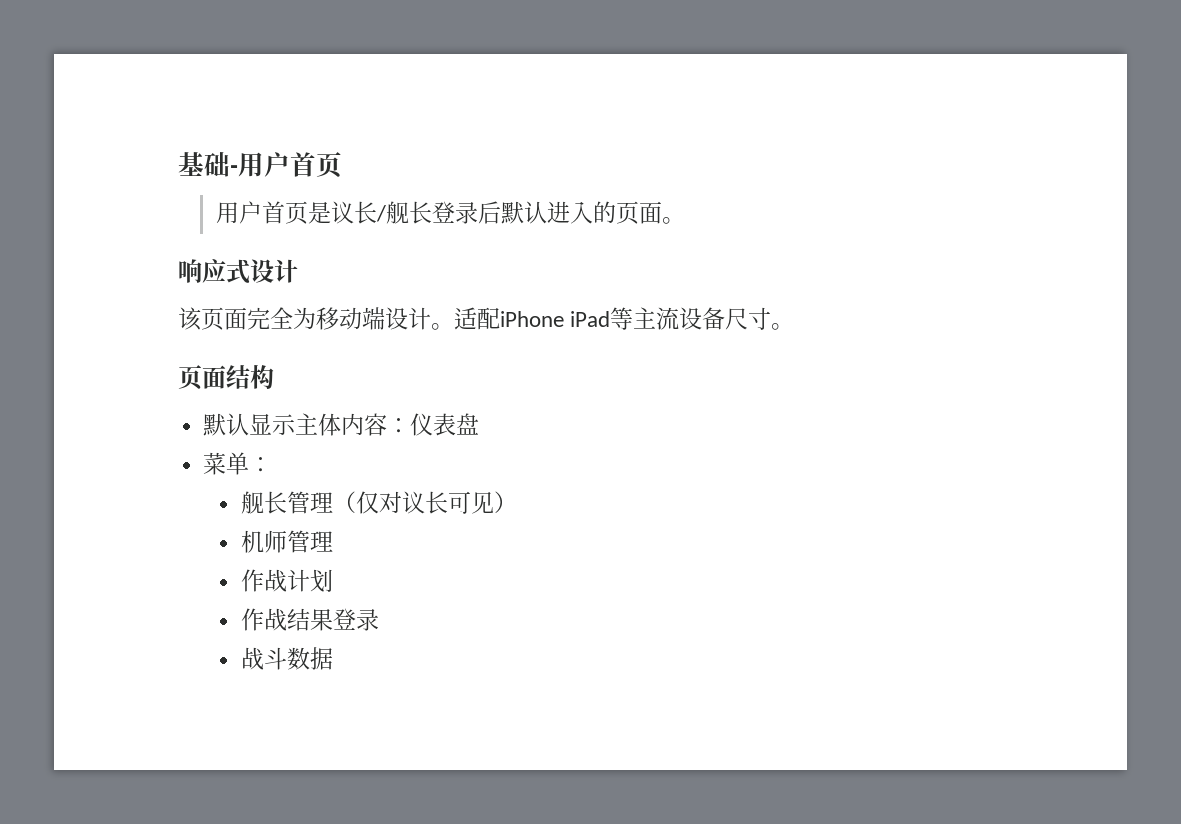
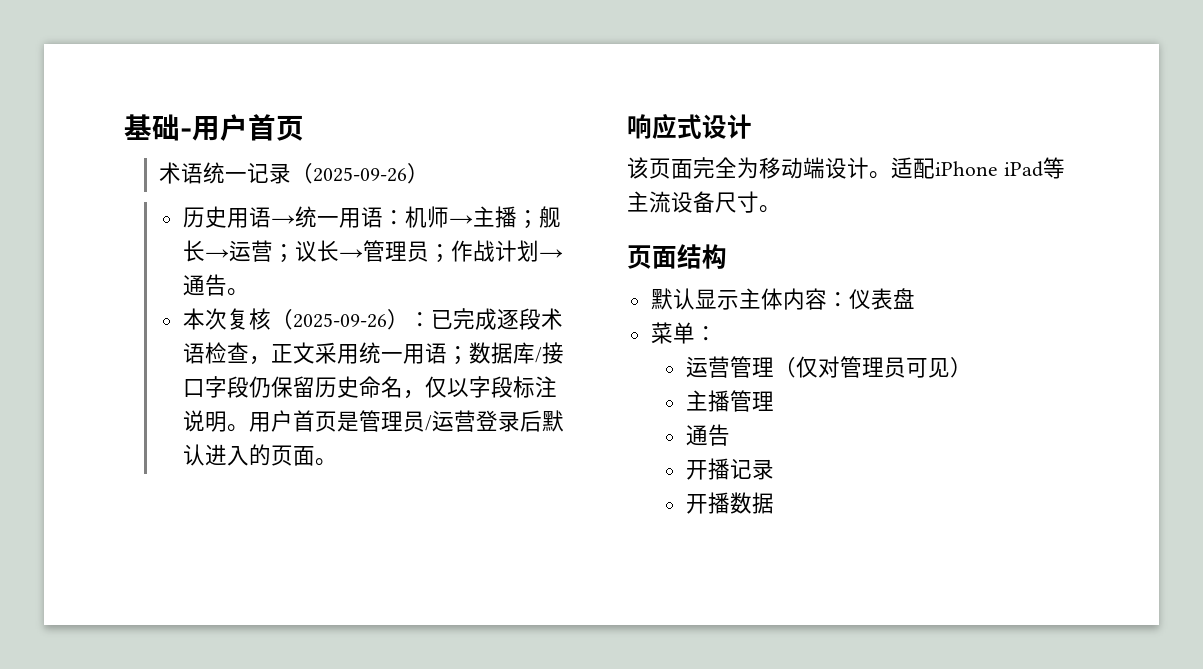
- 用户首页是议长/舰长登录后默认进入的页面。
+ 术语统一记录（2025-09-26）
+ 历史用语→统一用语：机师→主播；舰长→运营；议长→管理员；作战计划→通告。
+ 本次复核（2025-09-26）：已完成逐段术语检查，正文采用统一用语；数据库/接口字段仍保留历史命名，仅以字段标注说明。用户首页是管理员/运营登录后默认进入的页面。
- 舰长管理（仅对议长可见）
+ 运营管理（仅对管理员可见）
- 机师管理
- 作战计划
- 作战结果登录
+ 主播管理
+ 通告
+ 开播记录
- 战斗数据
+ 开播数据

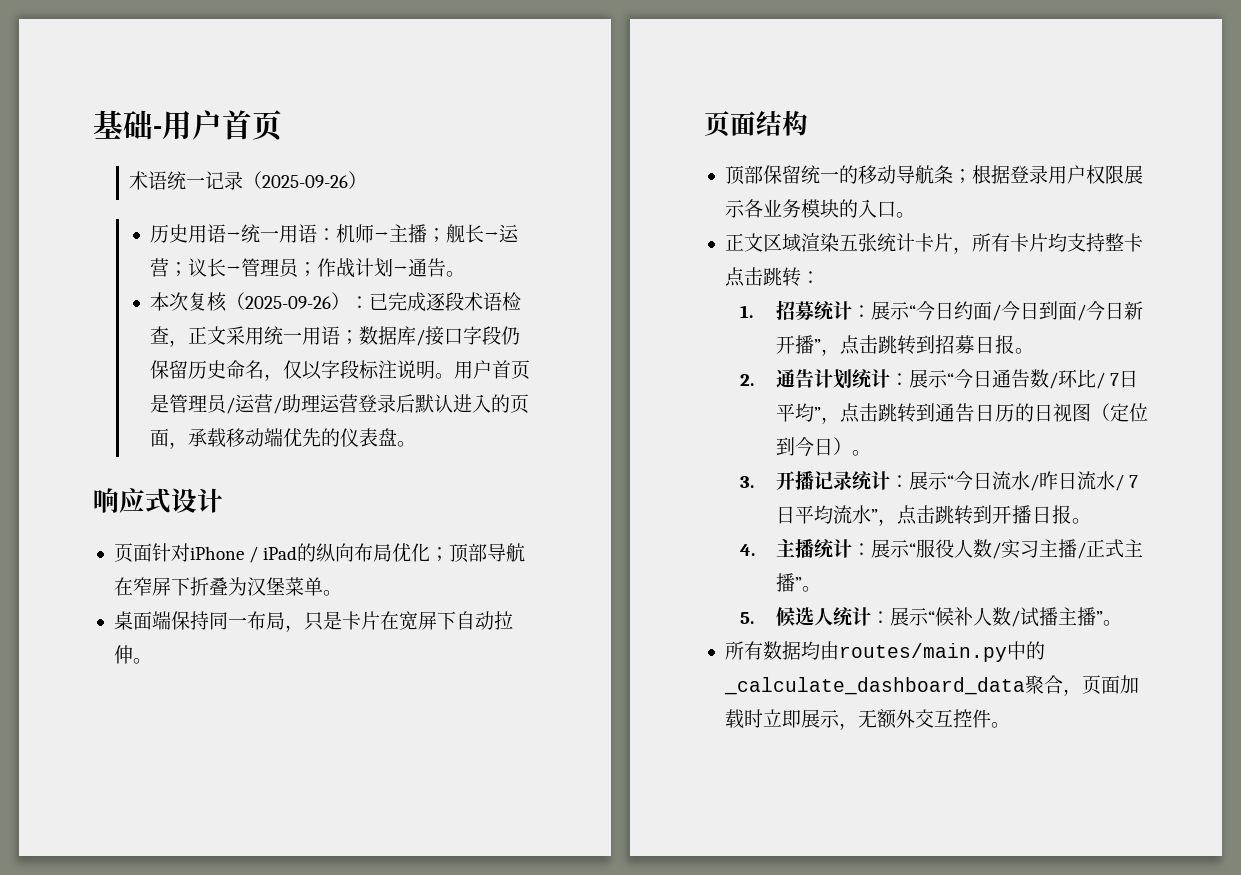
- 用户首页是管理员/运营登录后默认进入的页面。
+ 用户首页是管理员/运营/助理运营登录后默认进入的页面，承载移动端优先的仪表盘。
  响应式设计
- 该页面完全为移动端设计。适配iPhone iPad等主流设备尺寸。
+ 页面针对iPhone / iPad的纵向布局优化；顶部导航在窄屏下折叠为汉堡菜单。
+ 桌面端保持同一布局，只是卡片在宽屏下自动拉伸。
  页面结构
- 默认显示主体内容：仪表盘
- 菜单：
- 运营管理（仅对管理员可见）
- 主播管理
- 通告
- 开播记录
- 开播数据
+ 顶部保留统一的移动导航条；根据登录用户权限展示各业务模块的入口。
+ 正文区域渲染五张统计卡片，所有卡片均支持整卡点击跳转：
+ 1.招募统计：展示“今日约面/今日到面/今日新开播”，点击跳转到招募日报。
+ 2.通告计划统计：展示“今日通告数/环比/ 7日平均”，点击跳转到通告日历的日视图（定位到今日）。
+ 3.开播记录统计：展示“今日流水/昨日流水/ 7日平均流水”，点击跳转到开播日报。
+ 4.主播统计：展示“服役人数/实习主播/正式主播”。
+ 5.候选人统计：展示“候补人数/试播主播”。
+ 所有数据均由routes/main.py中的_calculate_dashboard_data聚合，页面加载时立即展示，无额外交互控件。

